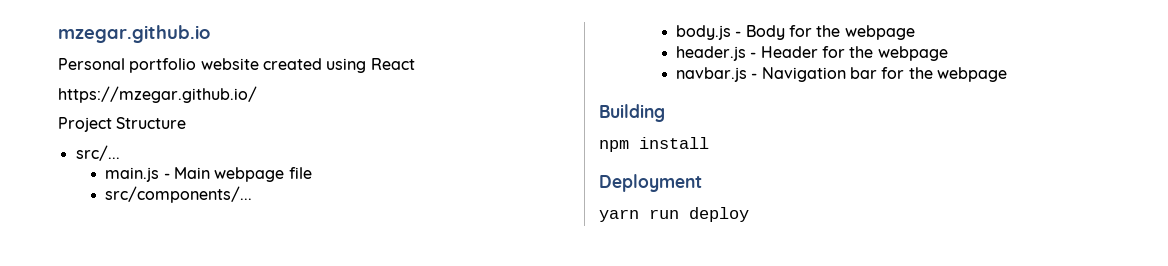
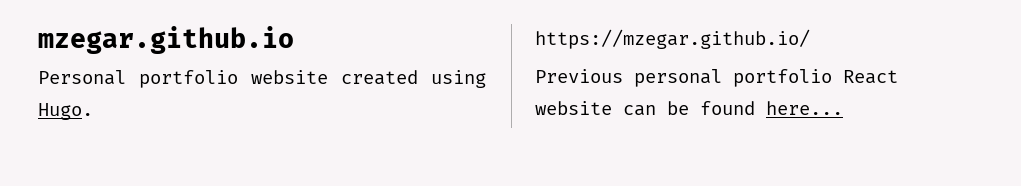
- Personal portfolio website created using React
+ Personal portfolio website created using Hugo.
- Project Structure
- src/...
- main.js - Main webpage file
- src/components/...
- body.js - Body for the webpage
- header.js - Header for the webpage
- navbar.js - Navigation bar for the webpage
- Building
- npm install
- Deployment
- yarn run deploy
+ Previous personal portfolio React website can be found here...

